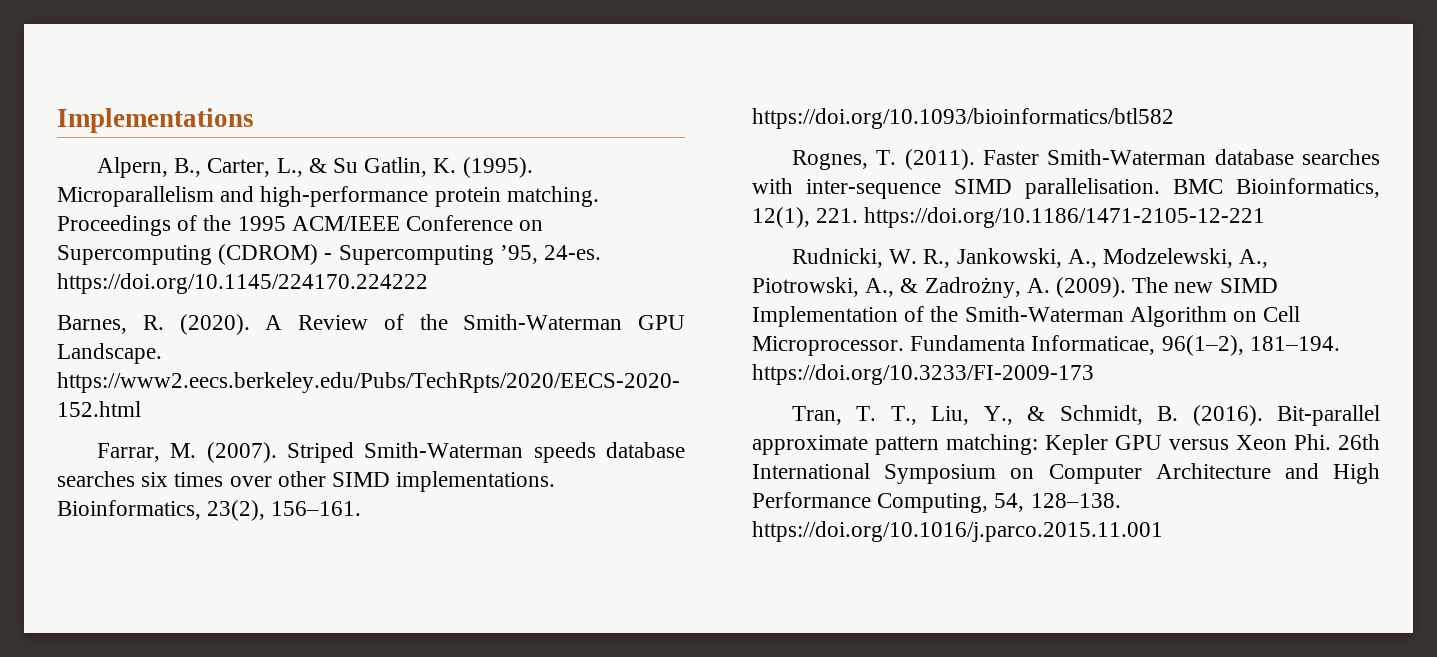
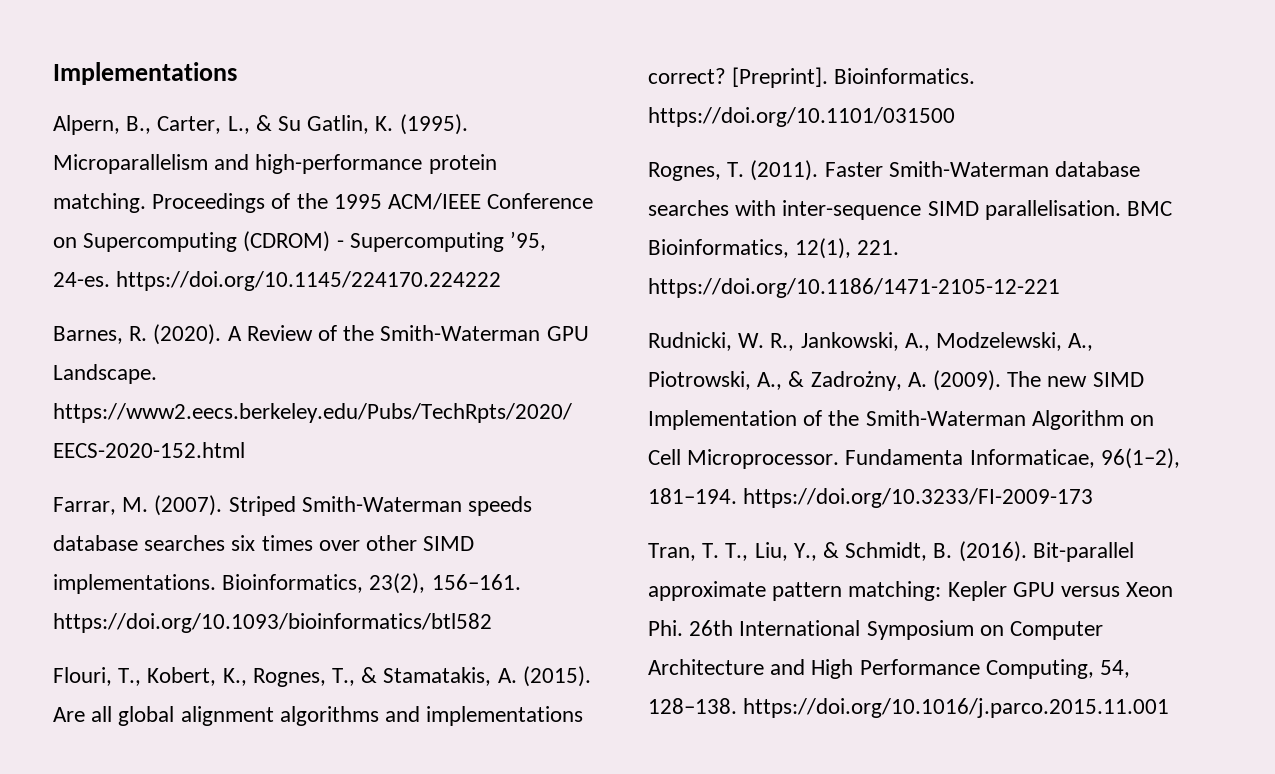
+ Flouri, T., Kobert, K., Rognes, T., & Stamatakis, A. (2015). Are all global alignment algorithms and implementations correct? [Preprint]. Bioinformatics. https://doi.org/10.1101/031500

